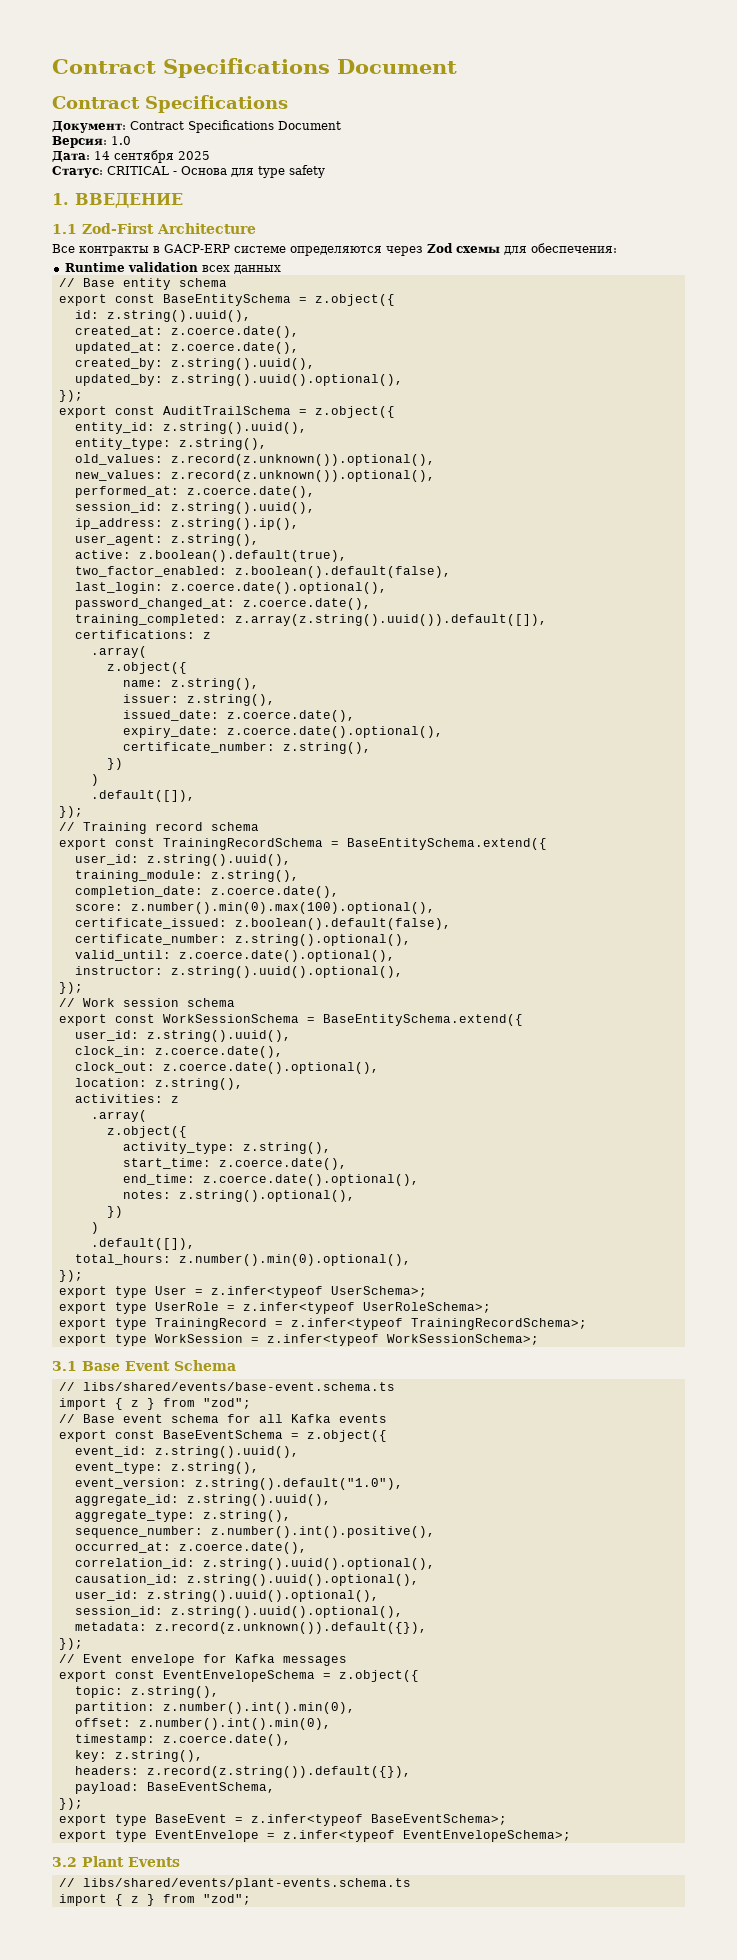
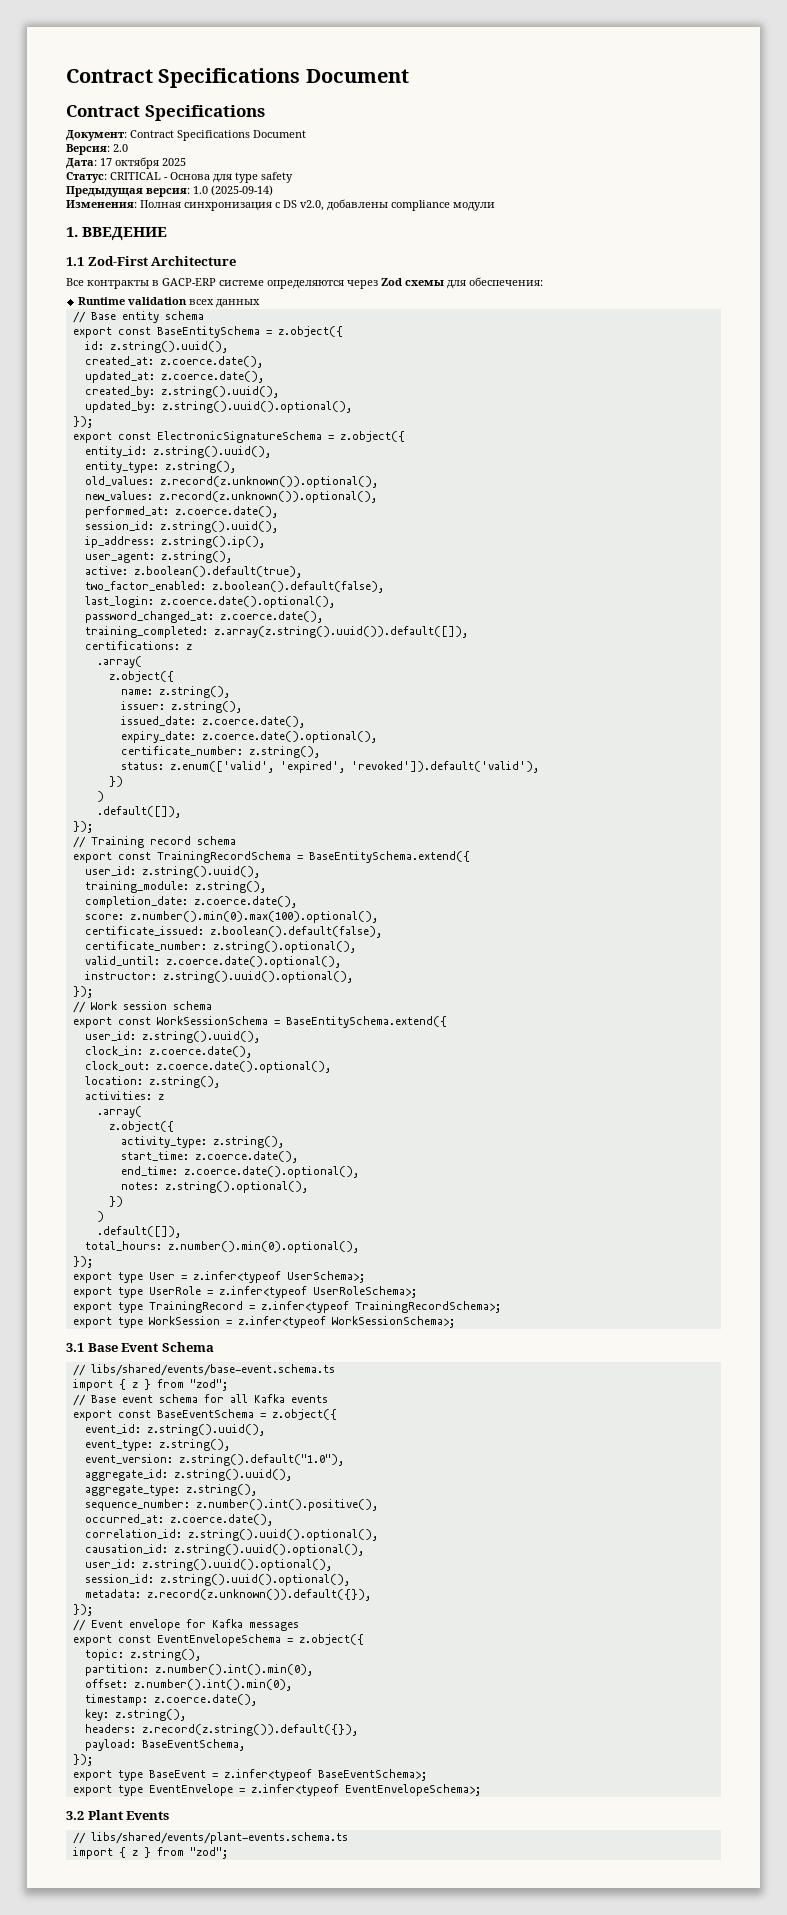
- Версия: 1.0
+ Версия: 2.0
- Дата: 14 сентября 2025
+ Дата: 17 октября 2025
+ Предыдущая версия: 1.0 (2025-09-14)
+ Изменения: Полная синхронизация с DS v2.0, добавлены compliance модули
- export const AuditTrailSchema = z.object({
+ export const ElectronicSignatureSchema = z.object({
+ status: z.enum(['valid', 'expired', 'revoked']).default('valid'),

